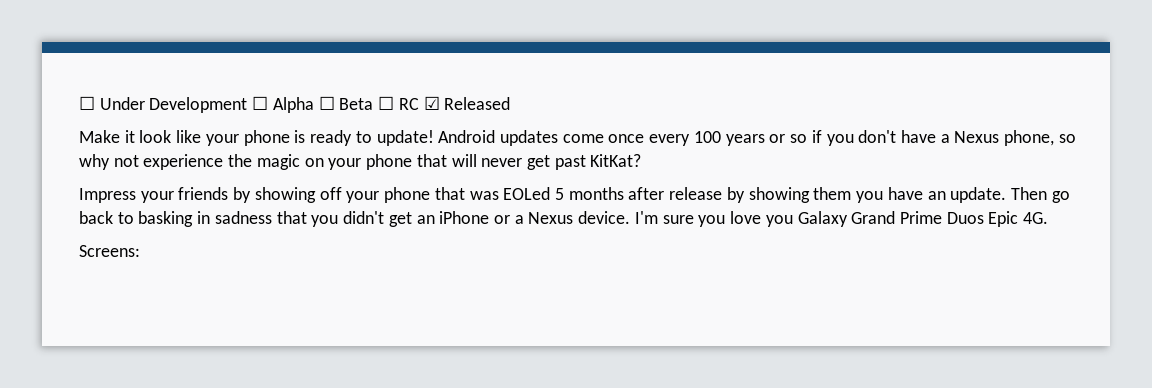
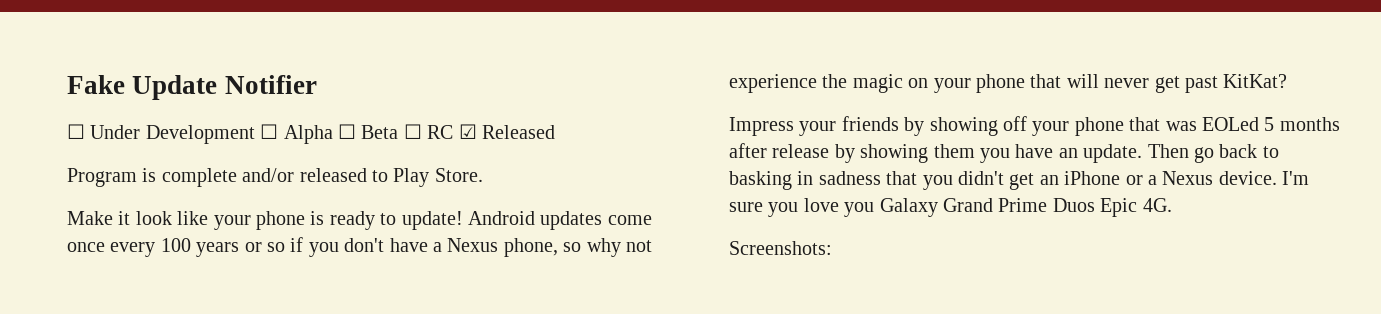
+ Fake Update Notifier
+ Program is complete and/or released to Play Store.
- Screens:
+ Screenshots:

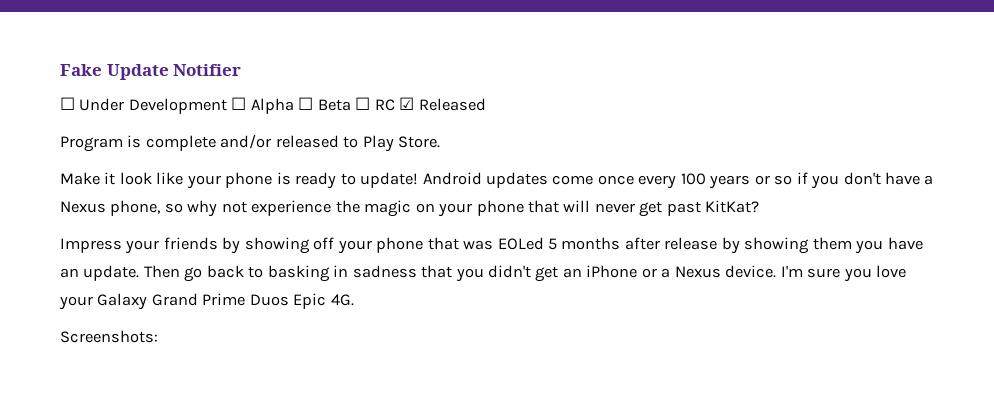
- I'm sure you love you Galaxy Grand Prime Duos Epic 4G.
+ I'm sure you love your Galaxy Grand Prime Duos Epic 4G.

